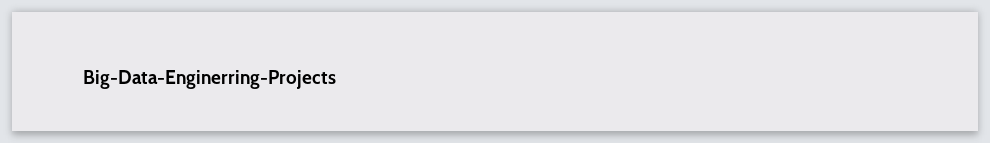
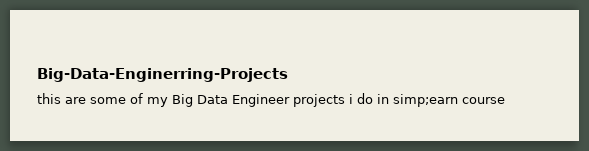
+ this are some of my Big Data Engineer projects i do in simp;earn course

